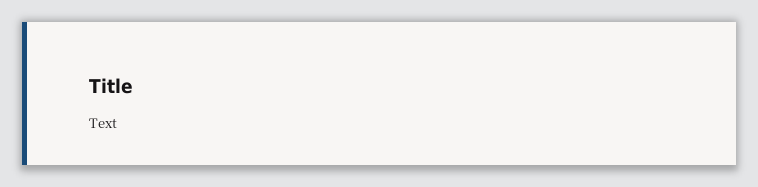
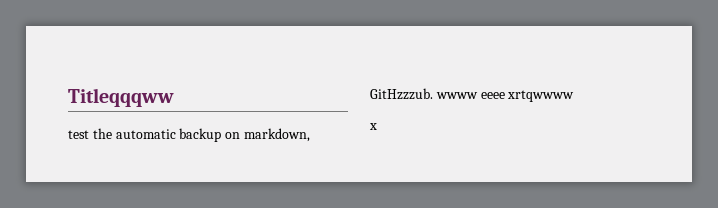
- Title
- Text
+ Titleqqqww
+ test the automatic backup on markdown, GitHzzzub. wwww eeee xrtqwwww
+ x

